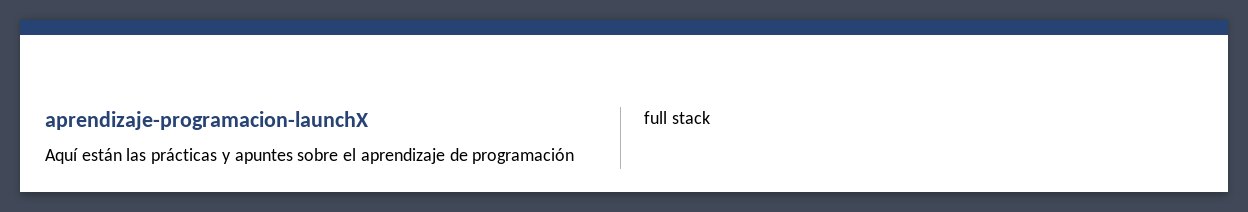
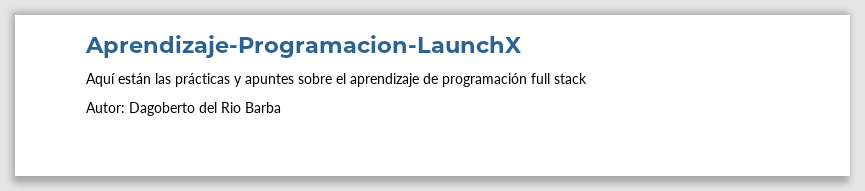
- aprendizaje-programacion-launchX
+ Aprendizaje-Programacion-LaunchX
+ Autor: Dagoberto del Rio Barba

